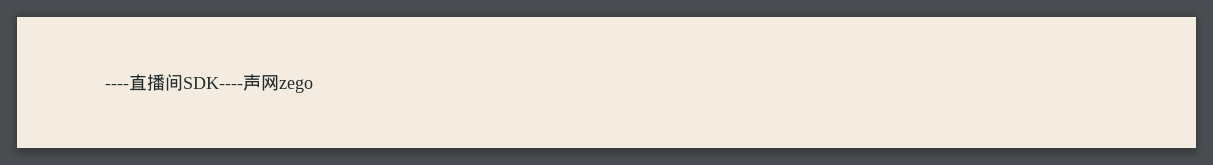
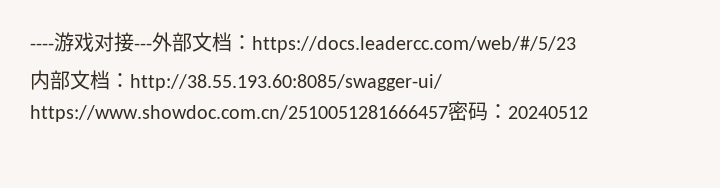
- ----直播间SDK----声网zego
+ ----游戏对接---外部文档：https://docs.leadercc.com/web/#/5/23
+ 内部文档：http://38.55.193.60:8085/swagger-ui/ https://www.showdoc.com.cn/2510051281666457密码：20240512

